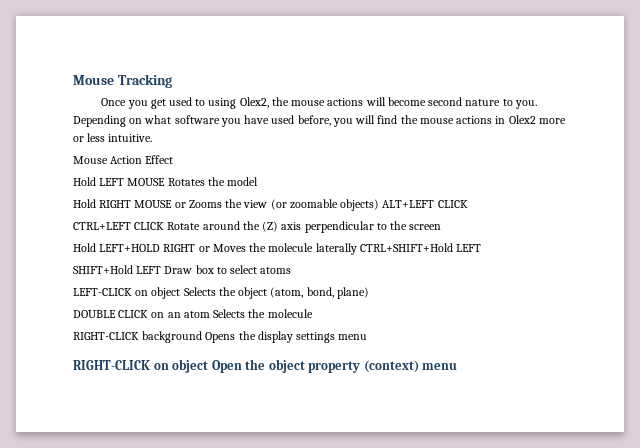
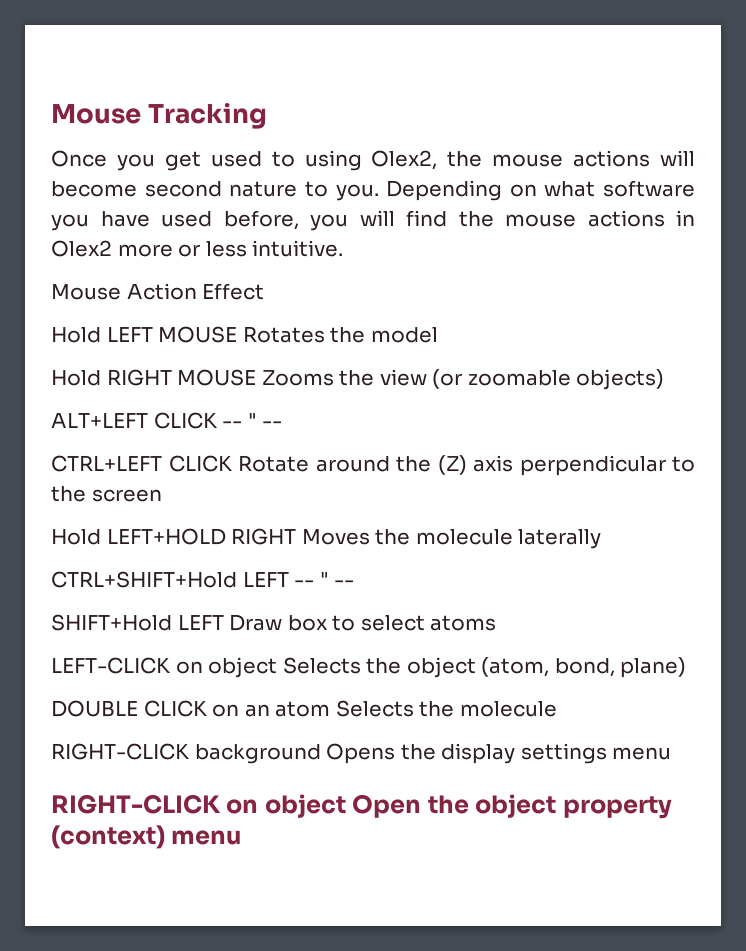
- Hold RIGHT MOUSE or Zooms the view (or zoomable objects) ALT+LEFT CLICK
+ Hold RIGHT MOUSE Zooms the view (or zoomable objects)
+ ALT+LEFT CLICK -- " --
- Hold LEFT+HOLD RIGHT or Moves the molecule laterally CTRL+SHIFT+Hold LEFT
+ Hold LEFT+HOLD RIGHT Moves the molecule laterally
+ CTRL+SHIFT+Hold LEFT -- " --

